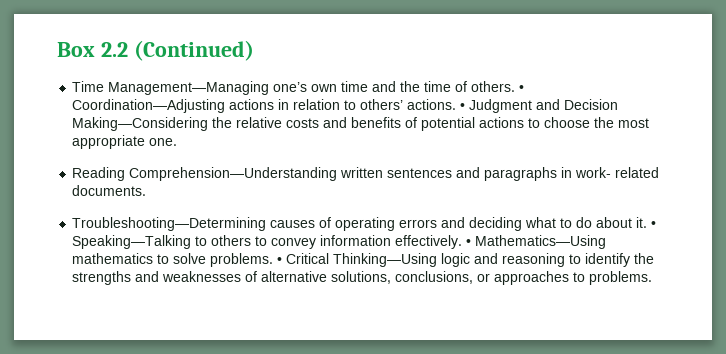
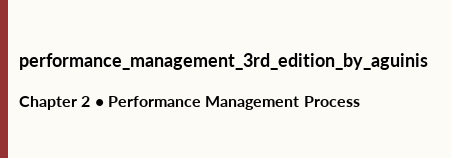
- Box 2.2 (Continued)
- Time Management—Managing one’s own time and the time of others. • Coordination—Adjusting actions in relation to others’ actions. • Judgment and Decision Making—Considering the relative costs and benefits of potential actions to choose the most appropriate one.
- Reading Comprehension—Understanding written sentences and paragraphs in work- related documents.
- Troubleshooting—Determining causes of operating errors and deciding what to do about it. • Speaking—Talking to others to convey information effectively. • Mathematics—Using mathematics to solve problems. • Critical Thinking—Using logic and reasoning to identify the strengths and weaknesses of alternative solutions, conclusions, or approaches to problems.
+ performance_management_3rd_edition_by_aguinis
+ Chapter 2 • Performance Management Process

